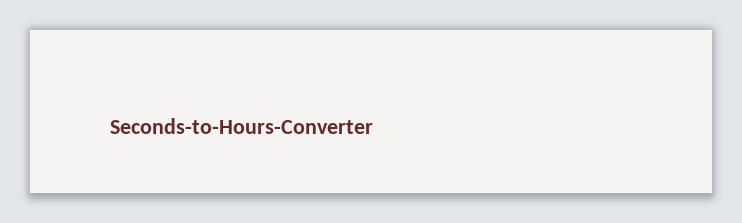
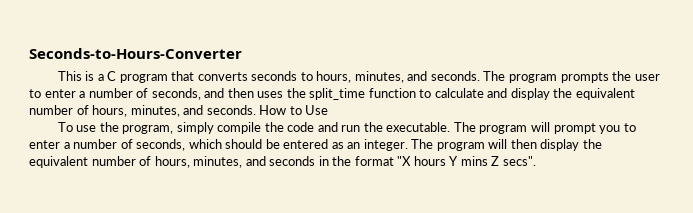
+ This is a C program that converts seconds to hours, minutes, and seconds. The program prompts the user to enter a number of seconds, and then uses the split_time function to calculate and display the equivalent number of hours, minutes, and seconds. How to Use
+ To use the program, simply compile the code and run the executable. The program will prompt you to enter a number of seconds, which should be entered as an integer. The program will then display the equivalent number of hours, minutes, and seconds in the format "X hours Y mins Z secs".

